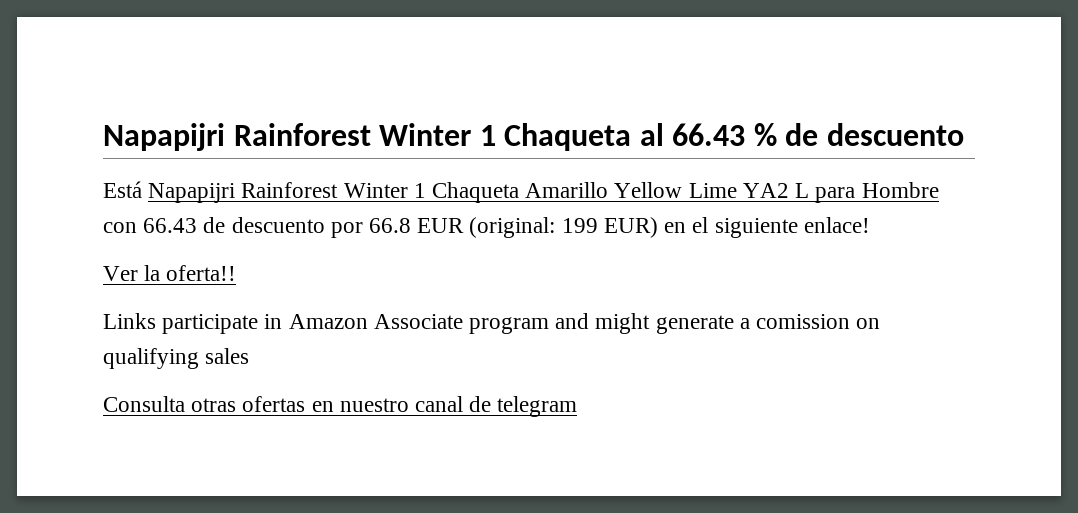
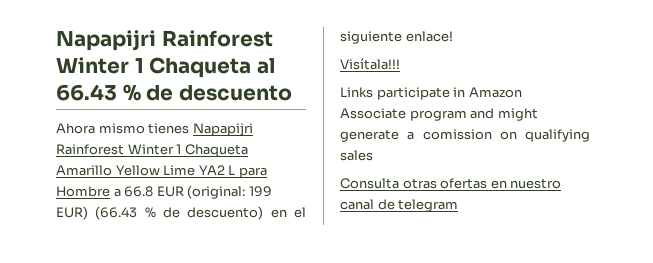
- Está Napapijri Rainforest Winter 1 Chaqueta Amarillo Yellow Lime YA2 L para Hombre con 66.43 de descuento por 66.8 EUR (original: 199 EUR) en el siguiente enlace!
+ Ahora mismo tienes Napapijri Rainforest Winter 1 Chaqueta Amarillo Yellow Lime YA2 L para Hombre a 66.8 EUR (original: 199 EUR) (66.43 % de descuento) en el siguiente enlace!
- Ver la oferta!!
+ Visítala!!!

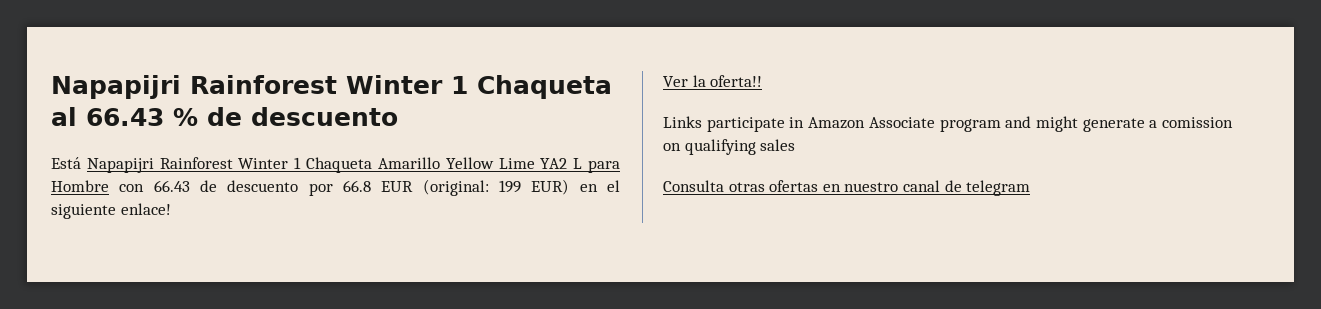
- Ahora mismo tienes Napapijri Rainforest Winter 1 Chaqueta Amarillo Yellow Lime YA2 L para Hombre a 66.8 EUR (original: 199 EUR) (66.43 % de descuento) en el siguiente enlace!
+ Está Napapijri Rainforest Winter 1 Chaqueta Amarillo Yellow Lime YA2 L para Hombre con 66.43 de descuento por 66.8 EUR (original: 199 EUR) en el siguiente enlace!
- Visítala!!!
+ Ver la oferta!!

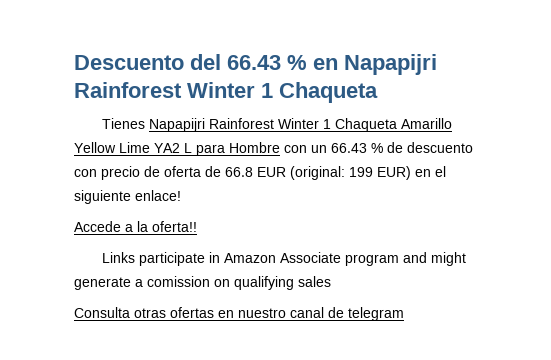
- Napapijri Rainforest Winter 1 Chaqueta al 66.43 % de descuento
- Está Napapijri Rainforest Winter 1 Chaqueta Amarillo Yellow Lime YA2 L para Hombre con 66.43 de descuento por 66.8 EUR (original: 199 EUR) en el siguiente enlace!
+ Descuento del 66.43 % en Napapijri Rainforest Winter 1 Chaqueta
+ Tienes Napapijri Rainforest Winter 1 Chaqueta Amarillo Yellow Lime YA2 L para Hombre con un 66.43 % de descuento con precio de oferta de 66.8 EUR (original: 199 EUR) en el siguiente enlace!
- Ver la oferta!!
+ Accede a la oferta!!

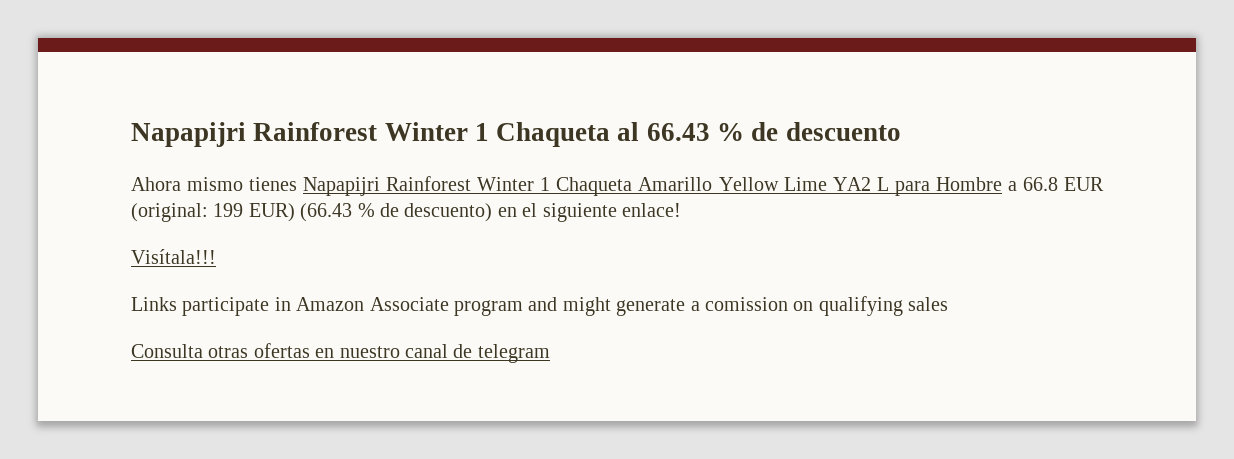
- Descuento del 66.43 % en Napapijri Rainforest Winter 1 Chaqueta
- Tienes Napapijri Rainforest Winter 1 Chaqueta Amarillo Yellow Lime YA2 L para Hombre con un 66.43 % de descuento con precio de oferta de 66.8 EUR (original: 199 EUR) en el siguiente enlace!
+ Napapijri Rainforest Winter 1 Chaqueta al 66.43 % de descuento
+ Ahora mismo tienes Napapijri Rainforest Winter 1 Chaqueta Amarillo Yellow Lime YA2 L para Hombre a 66.8 EUR (original: 199 EUR) (66.43 % de descuento) en el siguiente enlace!
- Accede a la oferta!!
+ Visítala!!!

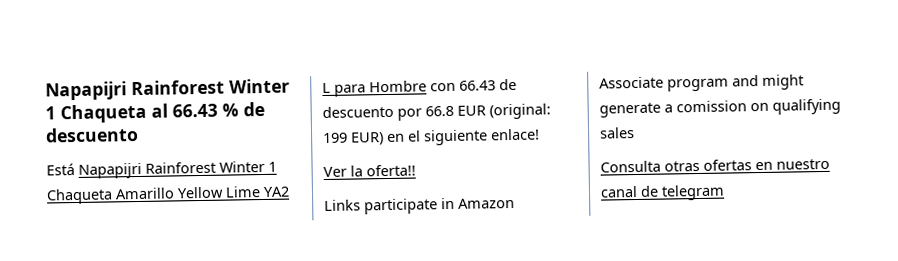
- Ahora mismo tienes Napapijri Rainforest Winter 1 Chaqueta Amarillo Yellow Lime YA2 L para Hombre a 66.8 EUR (original: 199 EUR) (66.43 % de descuento) en el siguiente enlace!
+ Está Napapijri Rainforest Winter 1 Chaqueta Amarillo Yellow Lime YA2 L para Hombre con 66.43 de descuento por 66.8 EUR (original: 199 EUR) en el siguiente enlace!
- Visítala!!!
+ Ver la oferta!!

